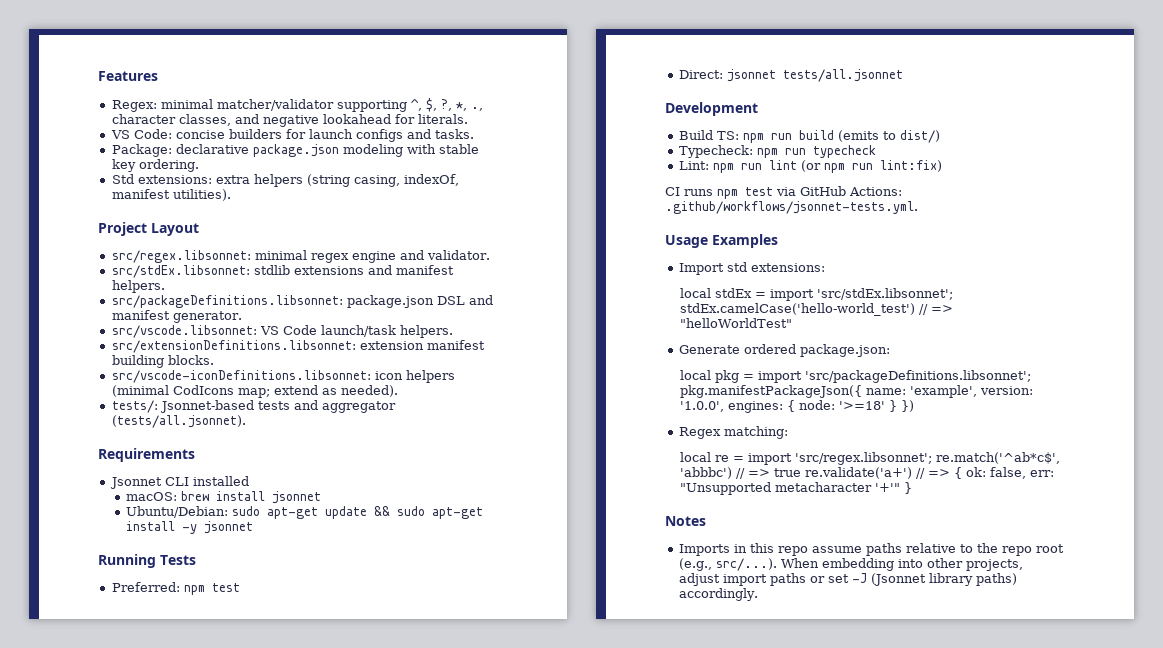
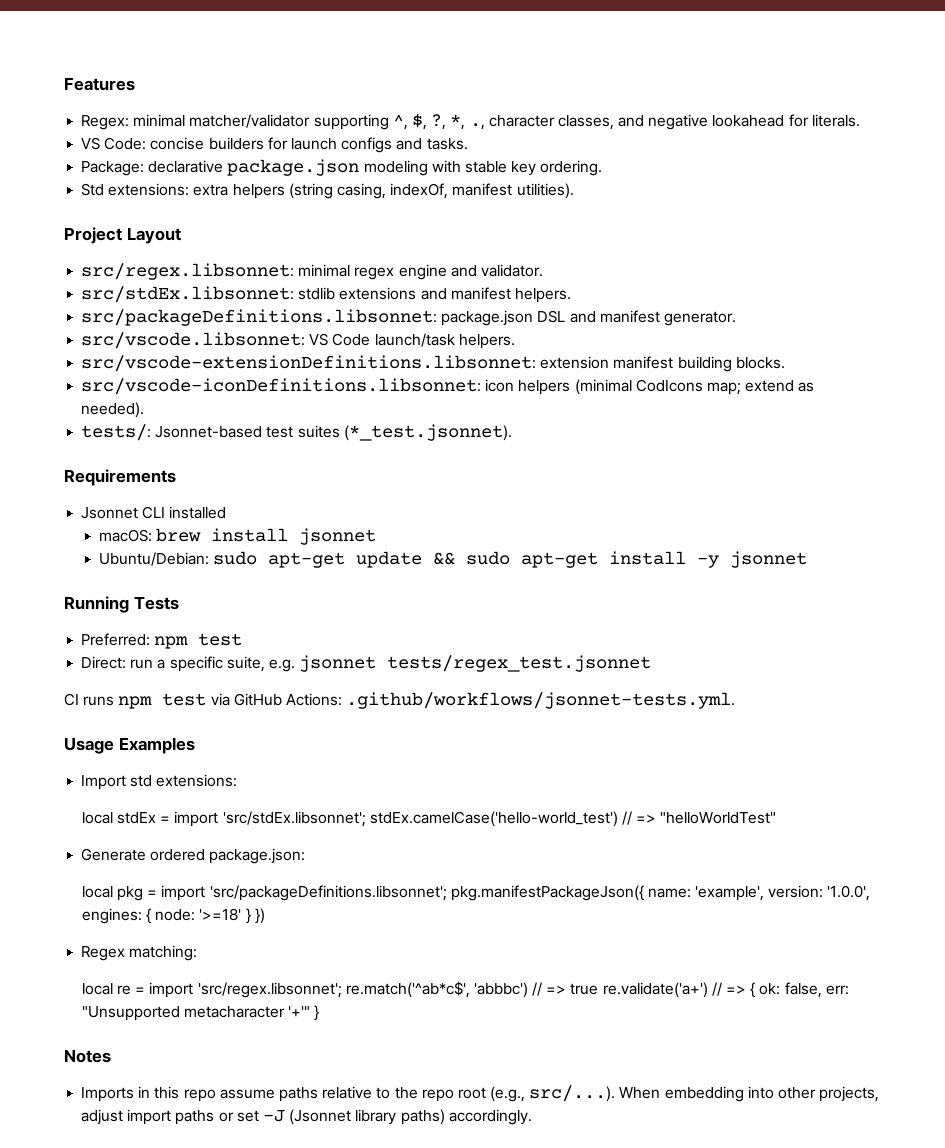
- src/extensionDefinitions.libsonnet: extension manifest building blocks.
+ src/vscode-extensionDefinitions.libsonnet: extension manifest building blocks.
- tests/: Jsonnet-based tests and aggregator (tests/all.jsonnet).
+ tests/: Jsonnet-based test suites (*_test.jsonnet).
- Direct: jsonnet tests/all.jsonnet
- Development
- Build TS: npm run build (emits to dist/)
- Typecheck: npm run typecheck
- Lint: npm run lint (or npm run lint:fix)
+ Direct: run a specific suite, e.g. jsonnet tests/regex_test.jsonnet

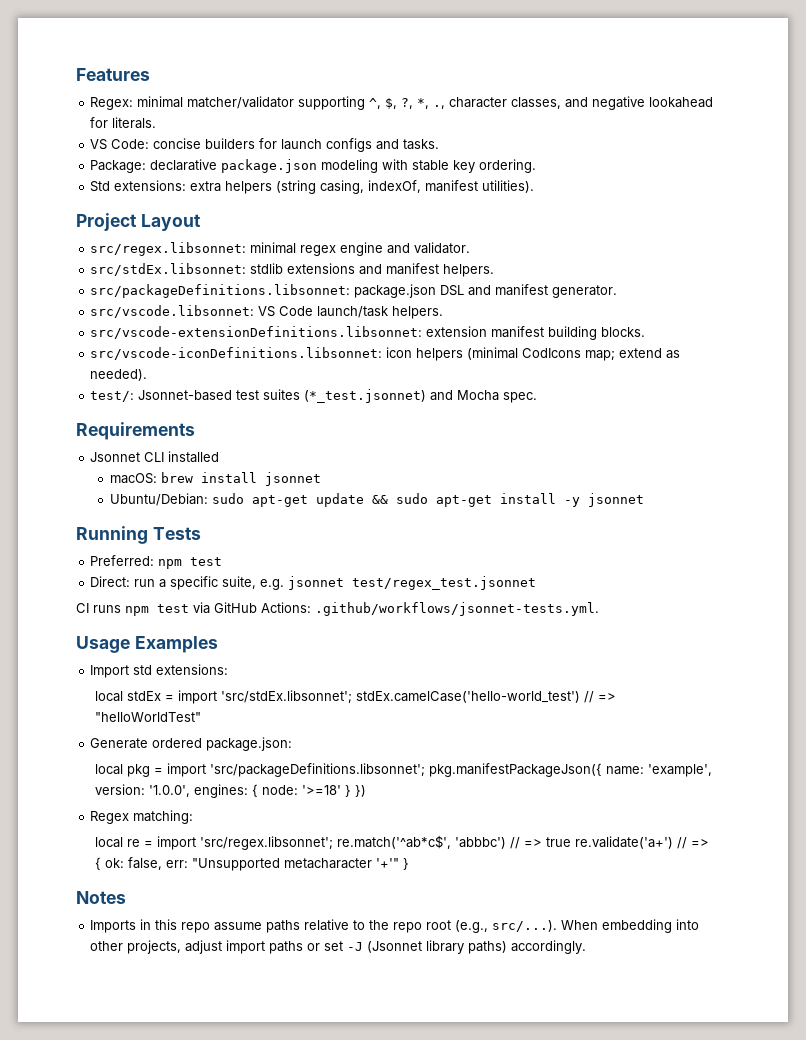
- tests/: Jsonnet-based test suites (*_test.jsonnet).
+ test/: Jsonnet-based test suites (*_test.jsonnet) and Mocha spec.
- Direct: run a specific suite, e.g. jsonnet tests/regex_test.jsonnet
+ Direct: run a specific suite, e.g. jsonnet test/regex_test.jsonnet

